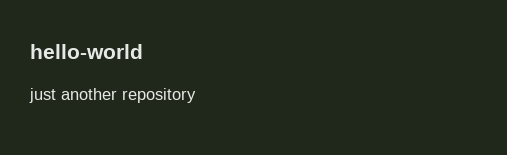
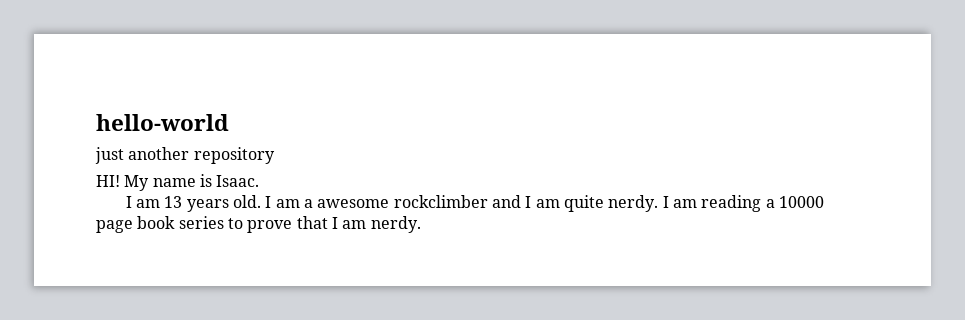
+ HI! My name is Isaac.
+ I am 13 years old. I am a awesome rockclimber and I am quite nerdy. I am reading a 10000 page book series to prove that I am nerdy.

